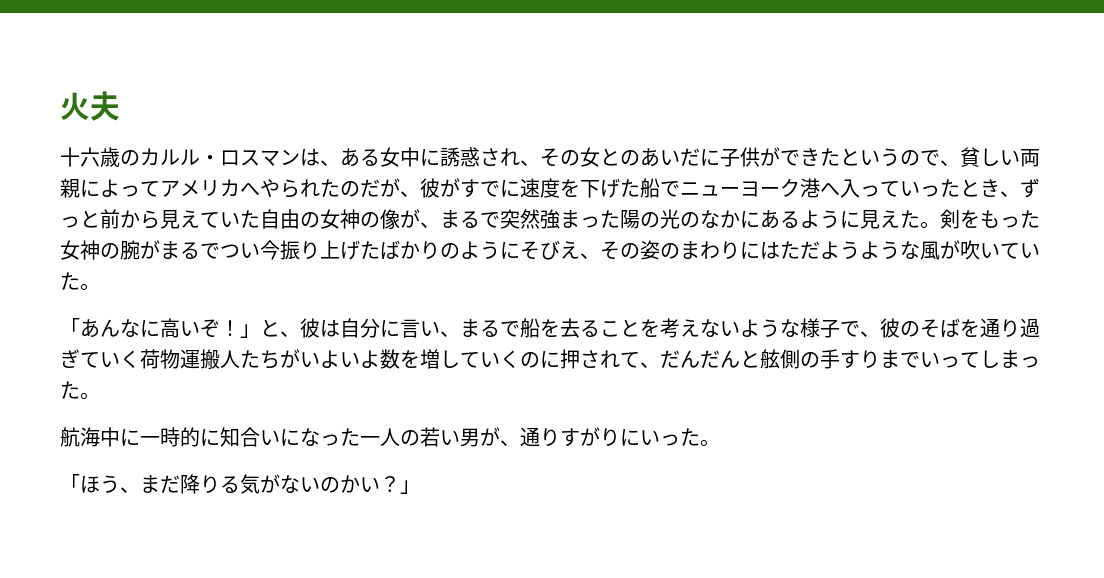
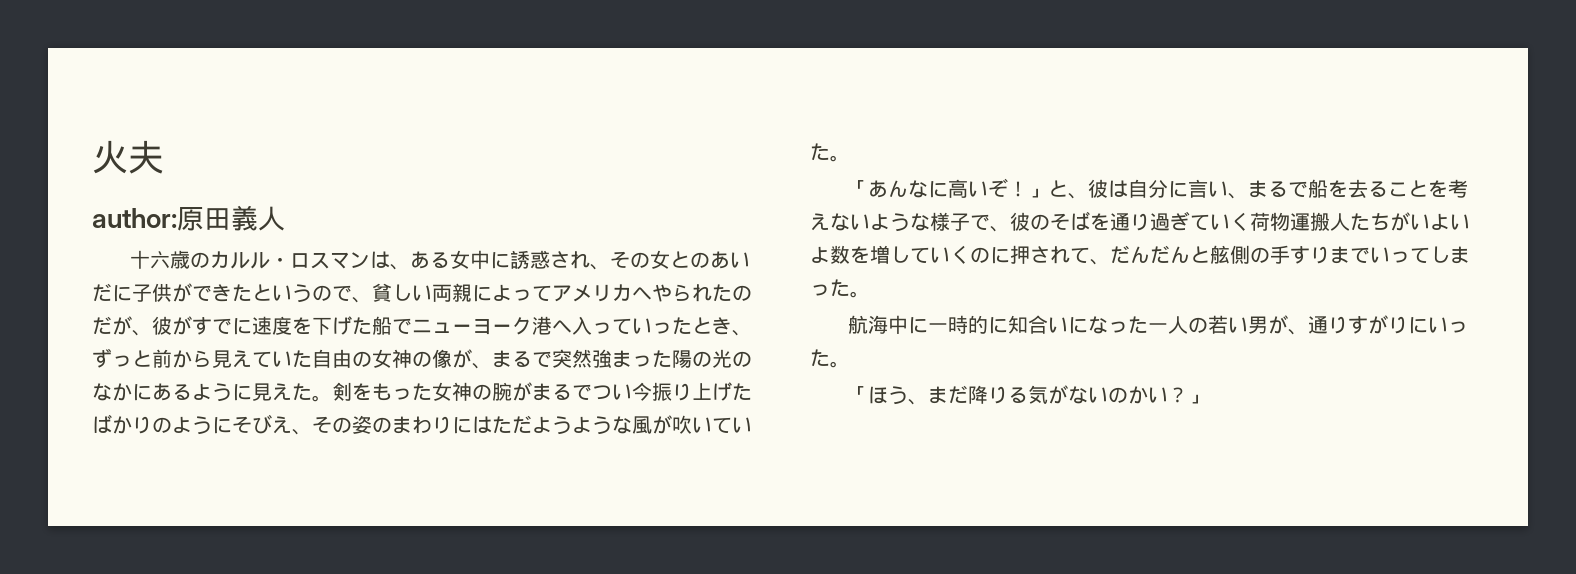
+ author:原田義人

